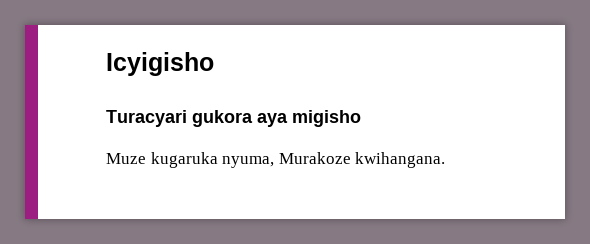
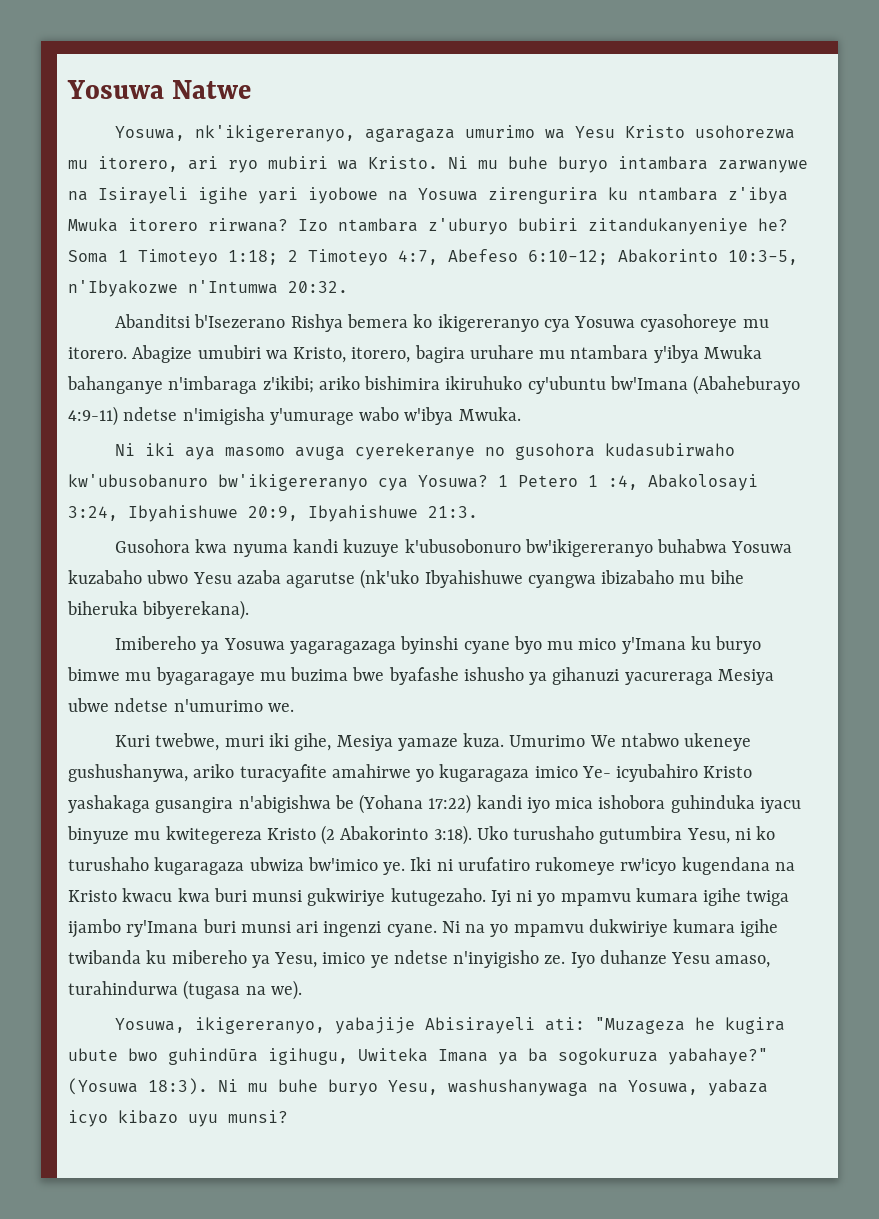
- Icyigisho
- Turacyari gukora aya migisho
- Muze kugaruka nyuma, Murakoze kwihangana.
+ Yosuwa Natwe
+ Yosuwa, nk'ikigereranyo, agaragaza umurimo wa Yesu Kristo usohorezwa mu itorero, ari ryo mubiri wa Kristo. Ni mu buhe buryo intambara zarwanywe na Isirayeli igihe yari iyobowe na Yosuwa zirengurira ku ntambara z'ibya Mwuka itorero rirwana? Izo ntambara z'uburyo bubiri zitandukanyeniye he? Soma 1 Timoteyo 1:18; 2 Timoteyo 4:7, Abefeso 6:10-12; Abakorinto 10:3-5, n'Ibyakozwe n'Intumwa 20:32.
+ Abanditsi b'Isezerano Rishya bemera ko ikigereranyo cya Yosuwa cyasohoreye mu itorero. Abagize umubiri wa Kristo, itorero, bagira uruhare mu ntambara y'ibya Mwuka bahanganye n'imbaraga z'ikibi; ariko bishimira ikiruhuko cy'ubuntu bw'Imana (Abaheburayo 4:9-11) ndetse n'imigisha y'umurage wabo w'ibya Mwuka.
+ Ni iki aya masomo avuga cyerekeranye no gusohora kudasubirwaho kw'ubusobanuro bw'ikigereranyo cya Yosuwa? 1 Petero 1 :4, Abakolosayi 3:24, Ibyahishuwe 20:9, Ibyahishuwe 21:3.
+ Gusohora kwa nyuma kandi kuzuye k'ubusobonuro bw'ikigereranyo buhabwa Yosuwa kuzabaho ubwo Yesu azaba agarutse (nk'uko Ibyahishuwe cyangwa ibizabaho mu bihe biheruka bibyerekana).
+ Imibereho ya Yosuwa yagaragazaga byinshi cyane byo mu mico y'Imana ku buryo bimwe mu byagaragaye mu buzima bwe byafashe ishusho ya gihanuzi yacureraga Mesiya ubwe ndetse n'umurimo we.
+ Kuri twebwe, muri iki gihe, Mesiya yamaze kuza. Umurimo We ntabwo ukeneye gushushanywa, ariko turacyafite amahirwe yo kugaragaza imico Ye- icyubahiro Kristo yashakaga gusangira n'abigishwa be (Yohana 17:22) kandi iyo mica ishobora guhinduka iyacu binyuze mu kwitegereza Kristo (2 Abakorinto 3:18). Uko turushaho gutumbira Yesu, ni ko turushaho kugaragaza ubwiza bw'imico ye. Iki ni urufatiro rukomeye rw'icyo kugendana na Kristo kwacu kwa buri munsi gukwiriye kutugezaho. Iyi ni yo mpamvu kumara igihe twiga ijambo ry'Imana buri munsi ari ingenzi cyane. Ni na yo mpamvu dukwiriye kumara igihe twibanda ku mibereho ya Yesu, imico ye ndetse n'inyigisho ze. Iyo duhanze Yesu amaso, turahindurwa (tugasa na we).
+ Yosuwa, ikigereranyo, yabajije Abisirayeli ati: "Muzageza he kugira ubute bwo guhindūra igihugu, Uwiteka Imana ya ba sogokuruza yabahaye?" (Yosuwa 18:3). Ni mu buhe buryo Yesu, washushanywaga na Yosuwa, yabaza icyo kibazo uyu munsi?

